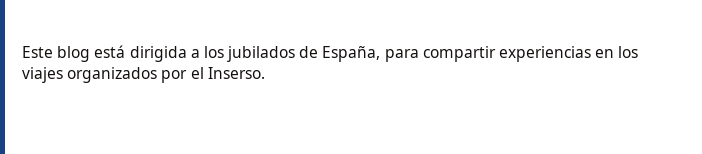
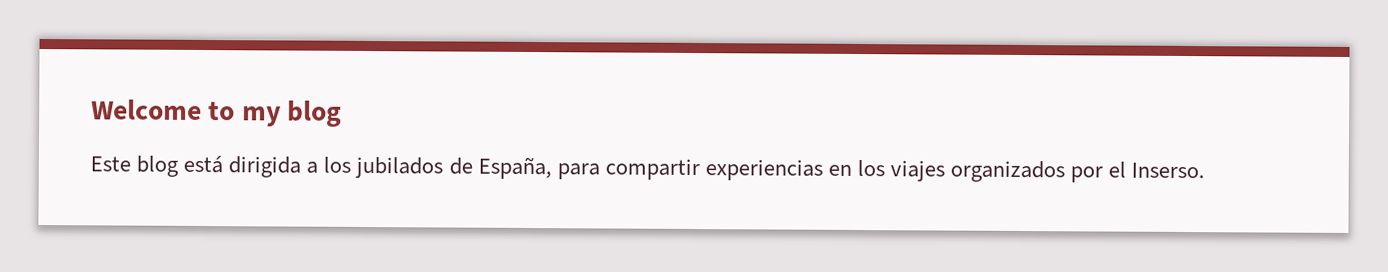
+ Welcome to my blog

